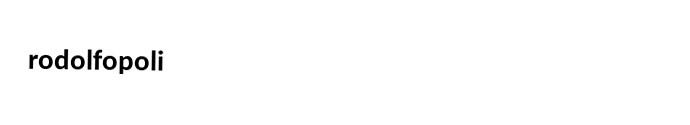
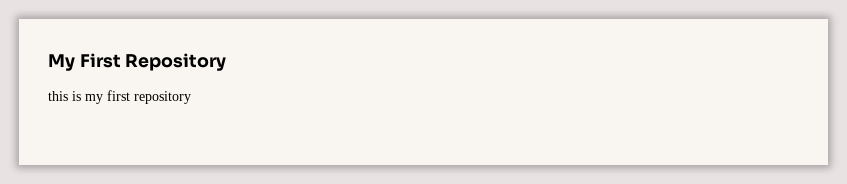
- rodolfopoli
+ My First Repository
+ this is my first repository

